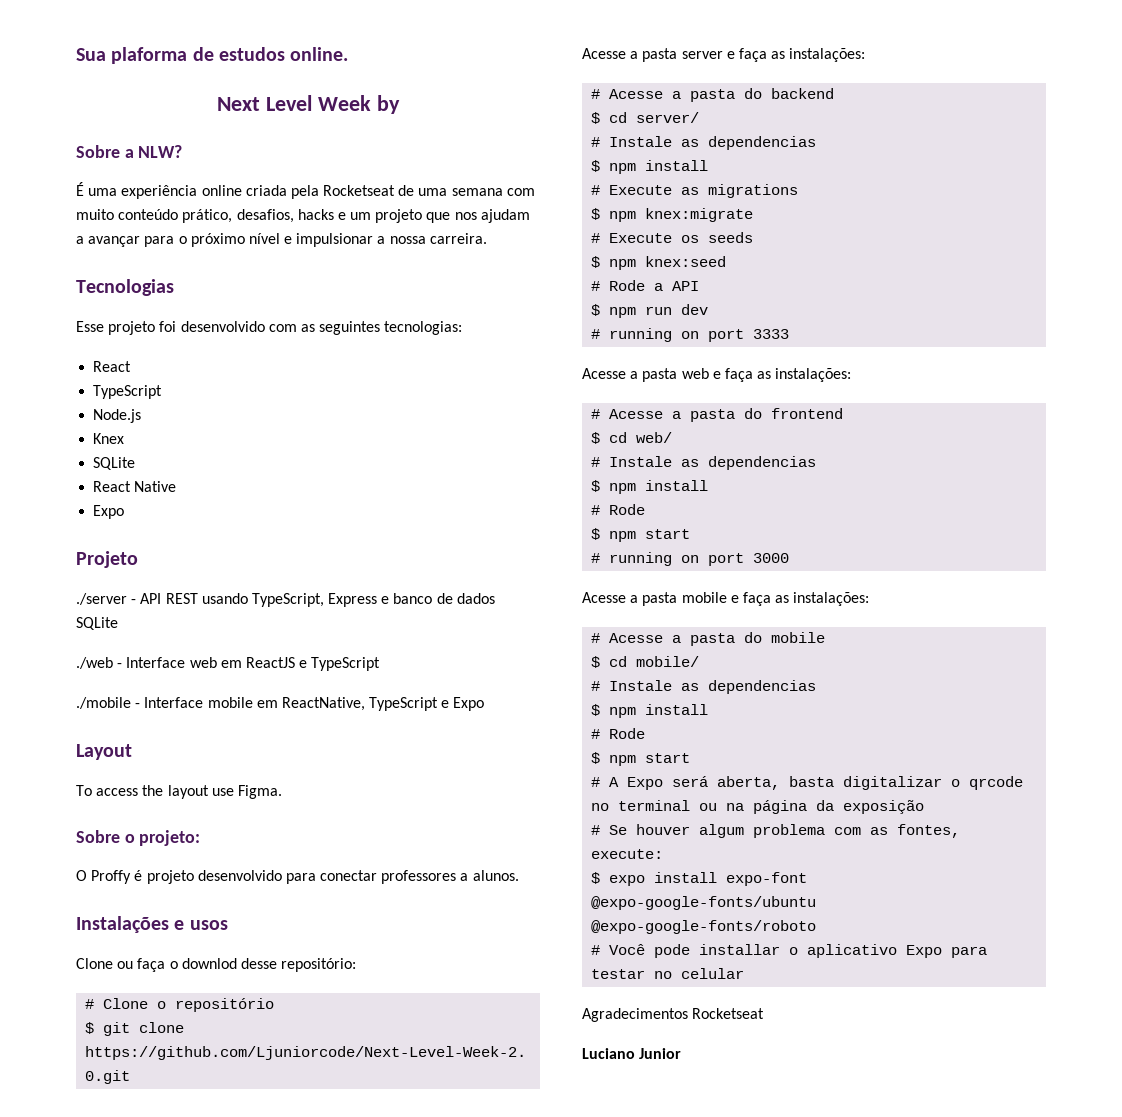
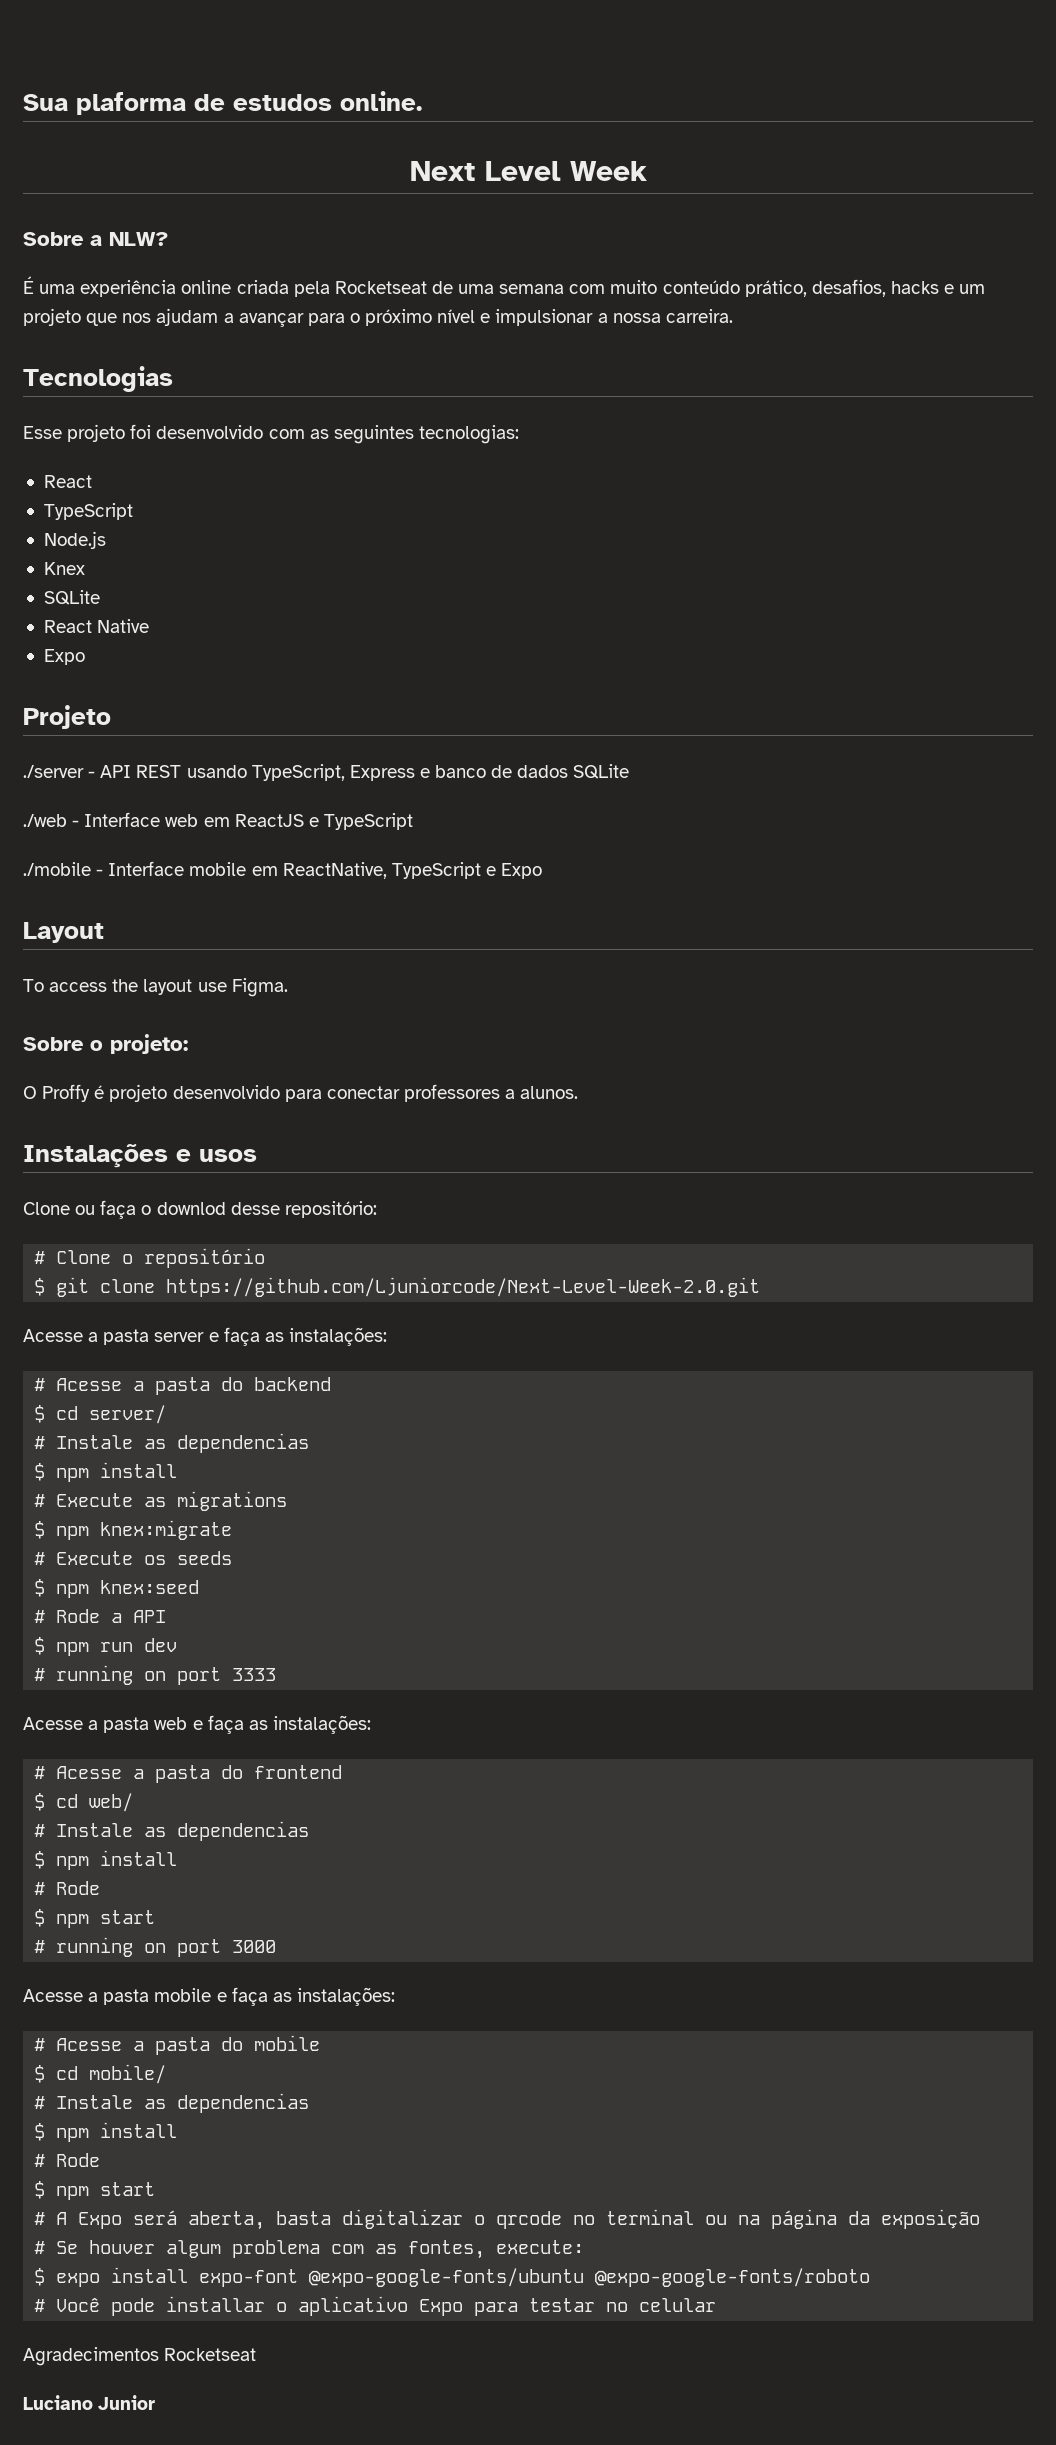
- Next Level Week by
+ Next Level Week

